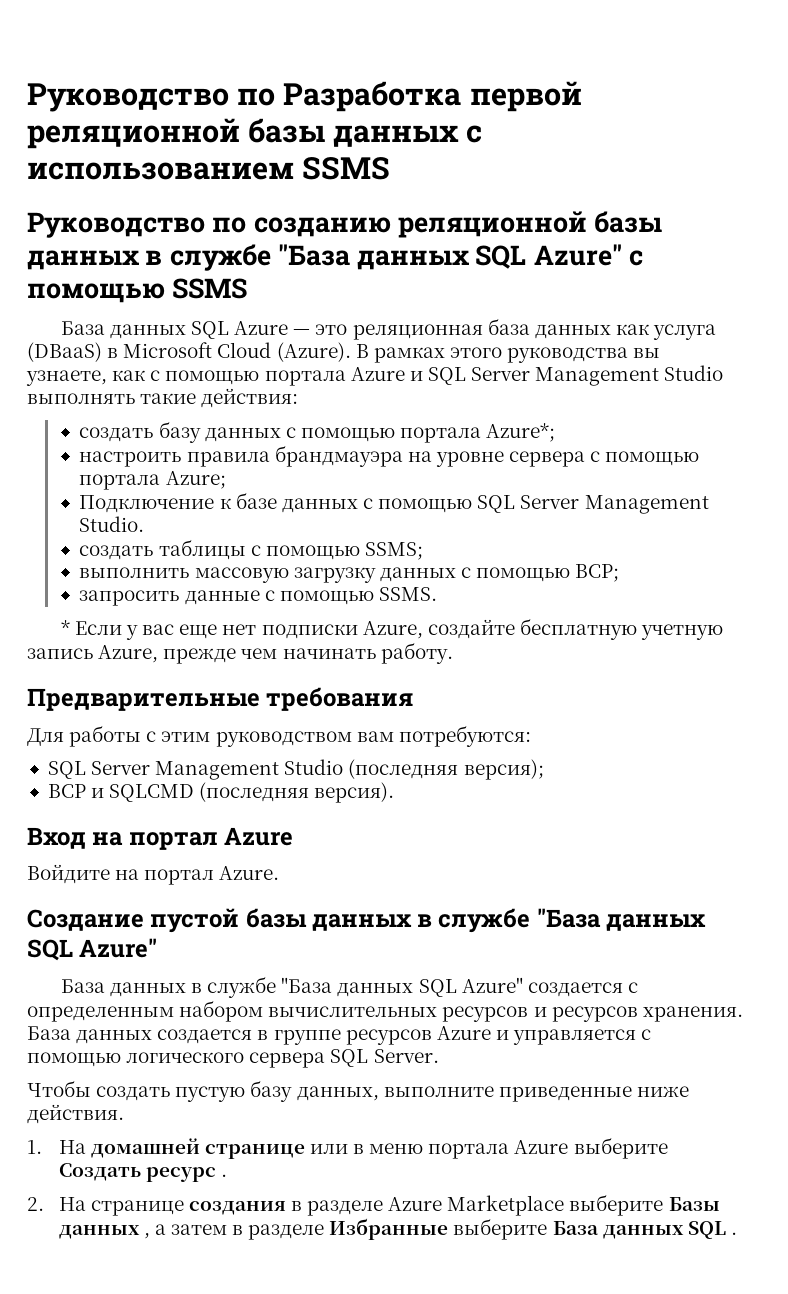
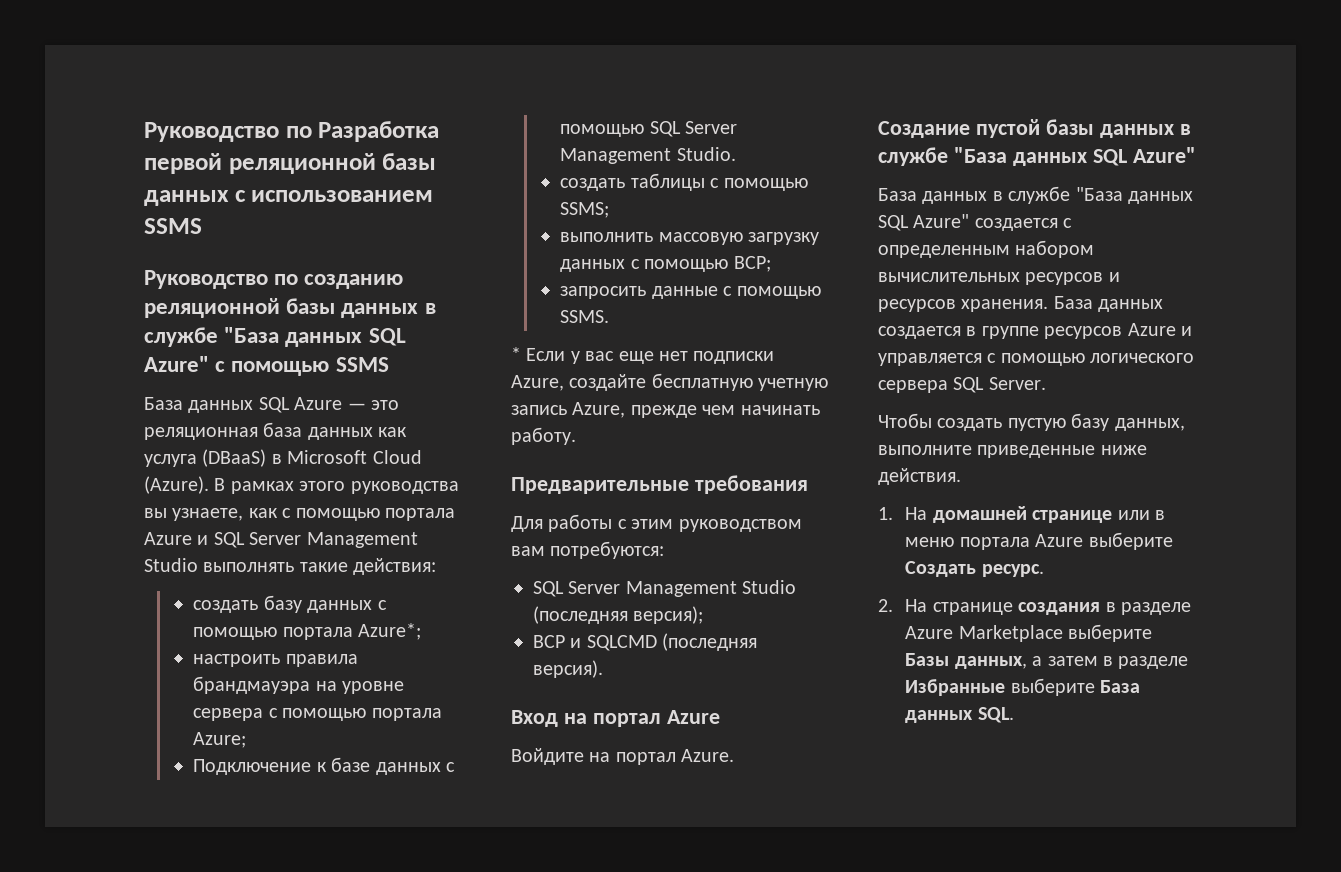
- 1. На домашней странице или в меню портала Azure выберите Создать ресурс .
+ 1. На домашней странице или в меню портала Azure выберите Создать ресурс.
- 2. На странице создания в разделе Azure Marketplace выберите Базы данных , а затем в разделе Избранные выберите База данных SQL .
+ 2. На странице создания в разделе Azure Marketplace выберите Базы данных, а затем в разделе Избранные выберите База данных SQL.

